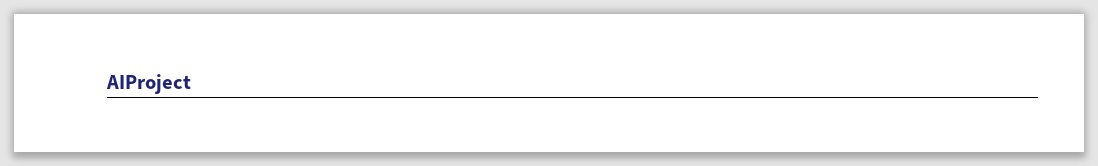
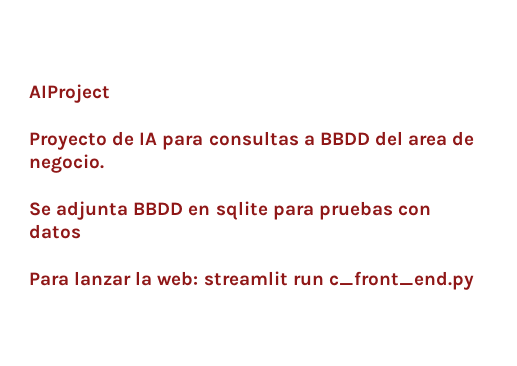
+ Proyecto de IA para consultas a BBDD del area de negocio.
+ Se adjunta BBDD en sqlite para pruebas con datos
+ Para lanzar la web: streamlit run c_front_end.py

